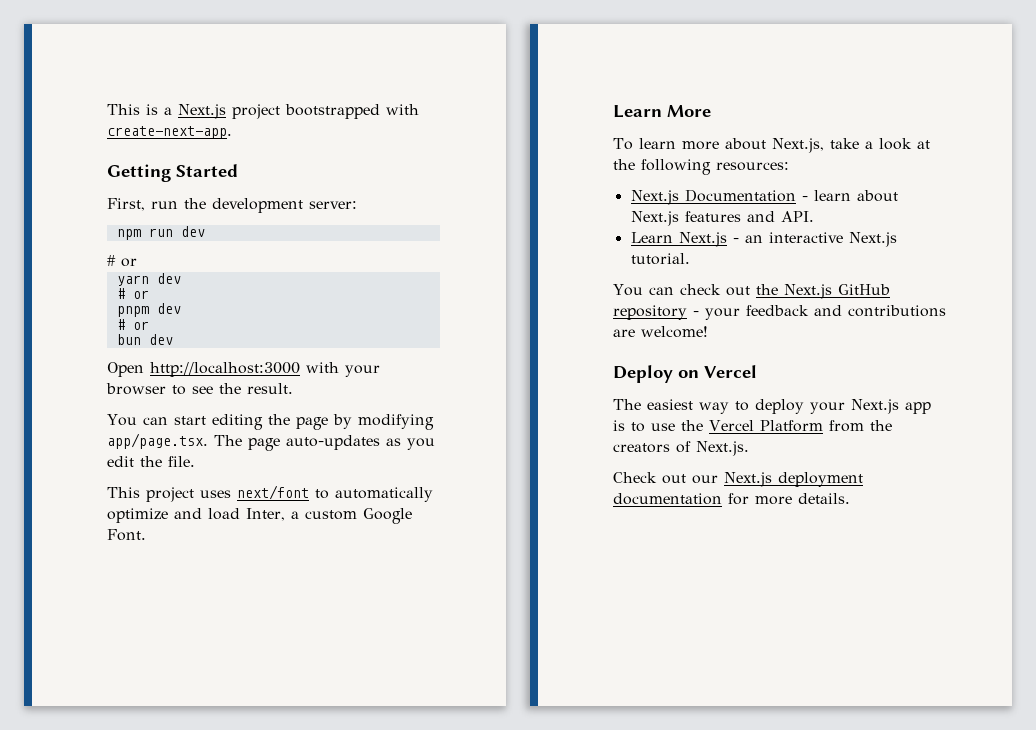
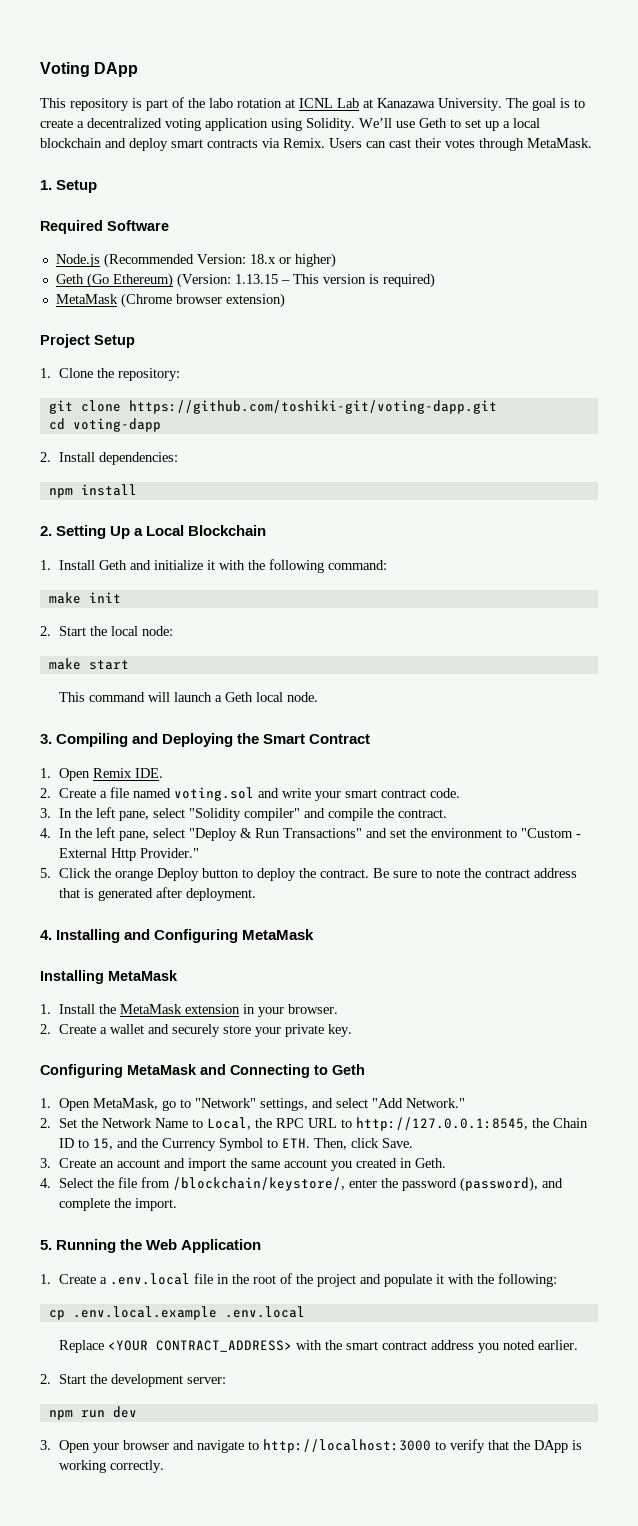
- This is a Next.js project bootstrapped with create-next-app.
- Getting Started
- First, run the development server:
+ Voting DApp
+ This repository is part of the labo rotation at ICNL Lab at Kanazawa University. The goal is to create a decentralized voting application using Solidity. We’ll use Geth to set up a local blockchain and deploy smart contracts via Remix. Users can cast their votes through MetaMask.
+ 1. Setup
+ Required Software
+ Node.js (Recommended Version: 18.x or higher)
+ Geth (Go Ethereum) (Version: 1.13.15 – This version is required)
+ MetaMask (Chrome browser extension)
+ Project Setup
+ 1. Clone the repository:
+ git clone https://github.com/toshiki-git/voting-dapp.git
+ cd voting-dapp
+ 2. Install dependencies:
+ npm install
+ 2. Setting Up a Local Blockchain
+ 1. Install Geth and initialize it with the following command:
+ make init
+ 2. Start the local node:
+ make start
+ This command will launch a Geth local node.
+ 3. Compiling and Deploying the Smart Contract
+ 1. Open Remix IDE.
+ 2. Create a file named voting.sol and write your smart contract code.
+ 3. In the left pane, select "Solidity compiler" and compile the contract.
+ 4. In the left pane, select "Deploy & Run Transactions" and set the environment to "Custom - External Http Provider."
+ 5. Click the orange Deploy button to deploy the contract. Be sure to note the contract address that is generated after deployment.
+ 4. Installing and Configuring MetaMask
+ Installing MetaMask
+ 1. Install the MetaMask extension in your browser.
+ 2. Create a wallet and securely store your private key.
+ Configuring MetaMask and Connecting to Geth
+ 1. Open MetaMask, go to "Network" settings, and select "Add Network."
+ 2. Set the Network Name to Local, the RPC URL to http://127.0.0.1:8545, the Chain ID to 15, and the Currency Symbol to ETH. Then, click Save.
+ 3. Create an account and import the same account you created in Geth.
+ 4. Select the file from /blockchain/keystore/, enter the password (password), and complete the import.
+ 5. Running the Web Application
+ 1. Create a .env.local file in the root of the project and populate it with the following:
+ cp .env.local.example .env.local
+ Replace <YOUR CONTRACT_ADDRESS> with the smart contract address you noted earlier.
+ 2. Start the development server:
  npm run dev
- # or
- yarn dev
- # or
- pnpm dev
- # or
- bun dev
- Open http://localhost:3000 with your browser to see the result.
- You can start editing the page by modifying app/page.tsx. The page auto-updates as you edit the file.
- This project uses next/font to automatically optimize and load Inter, a custom Google Font.
- Learn More
- To learn more about Next.js, take a look at the following resources:
- Next.js Documentation - learn about Next.js features and API.
- Learn Next.js - an interactive Next.js tutorial.
- You can check out the Next.js GitHub repository - your feedback and contributions are welcome!
- Deploy on Vercel
- The easiest way to deploy your Next.js app is to use the Vercel Platform from the creators of Next.js.
- Check out our Next.js deployment documentation for more details.
+ 3. Open your browser and navigate to http://localhost:3000 to verify that the DApp is working correctly.

